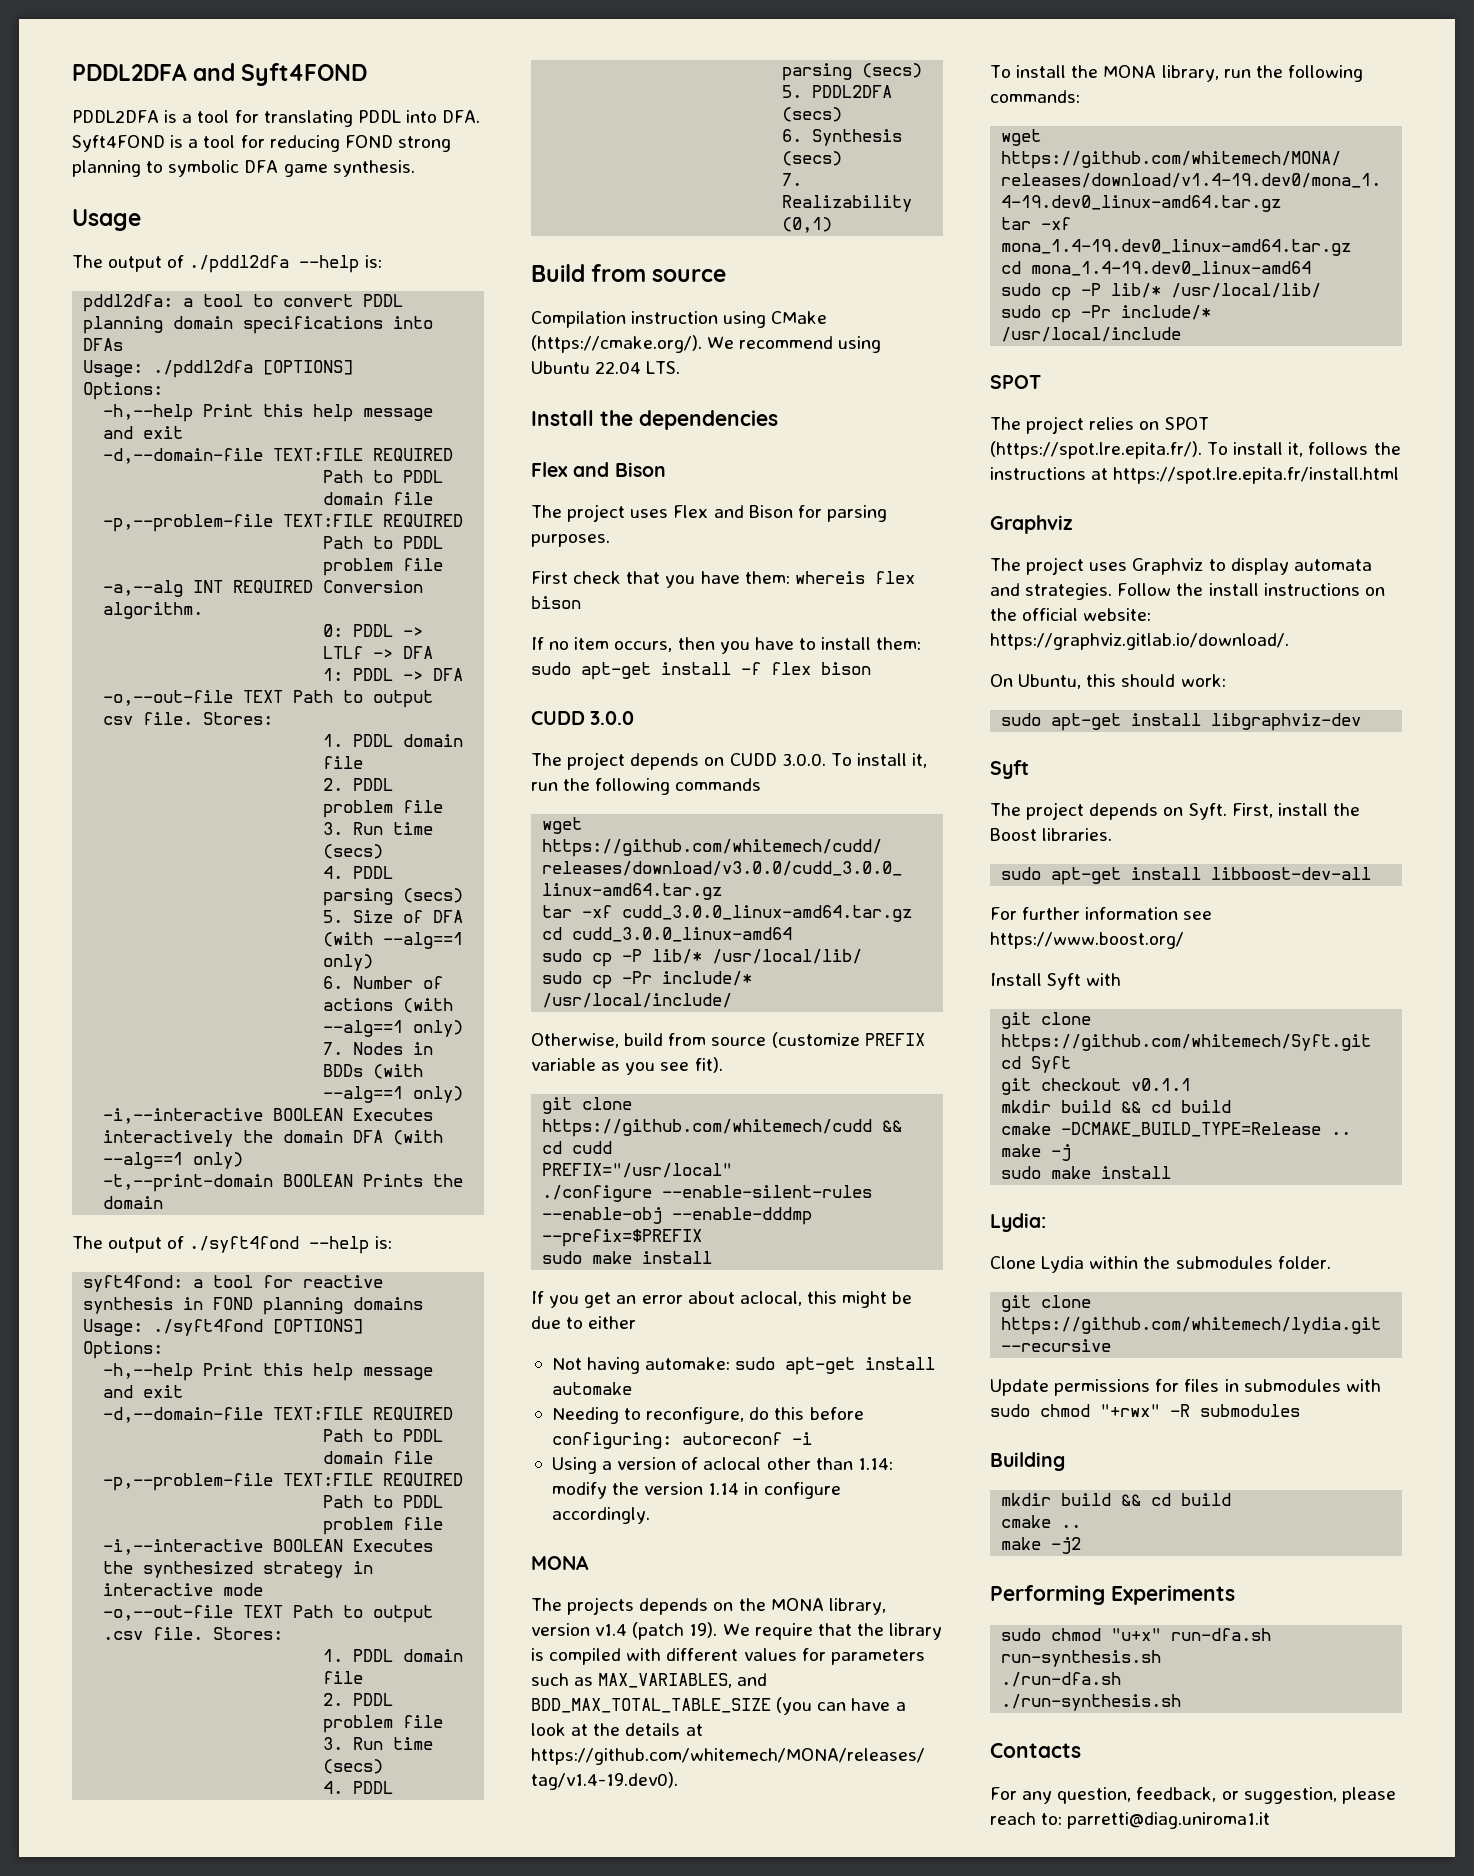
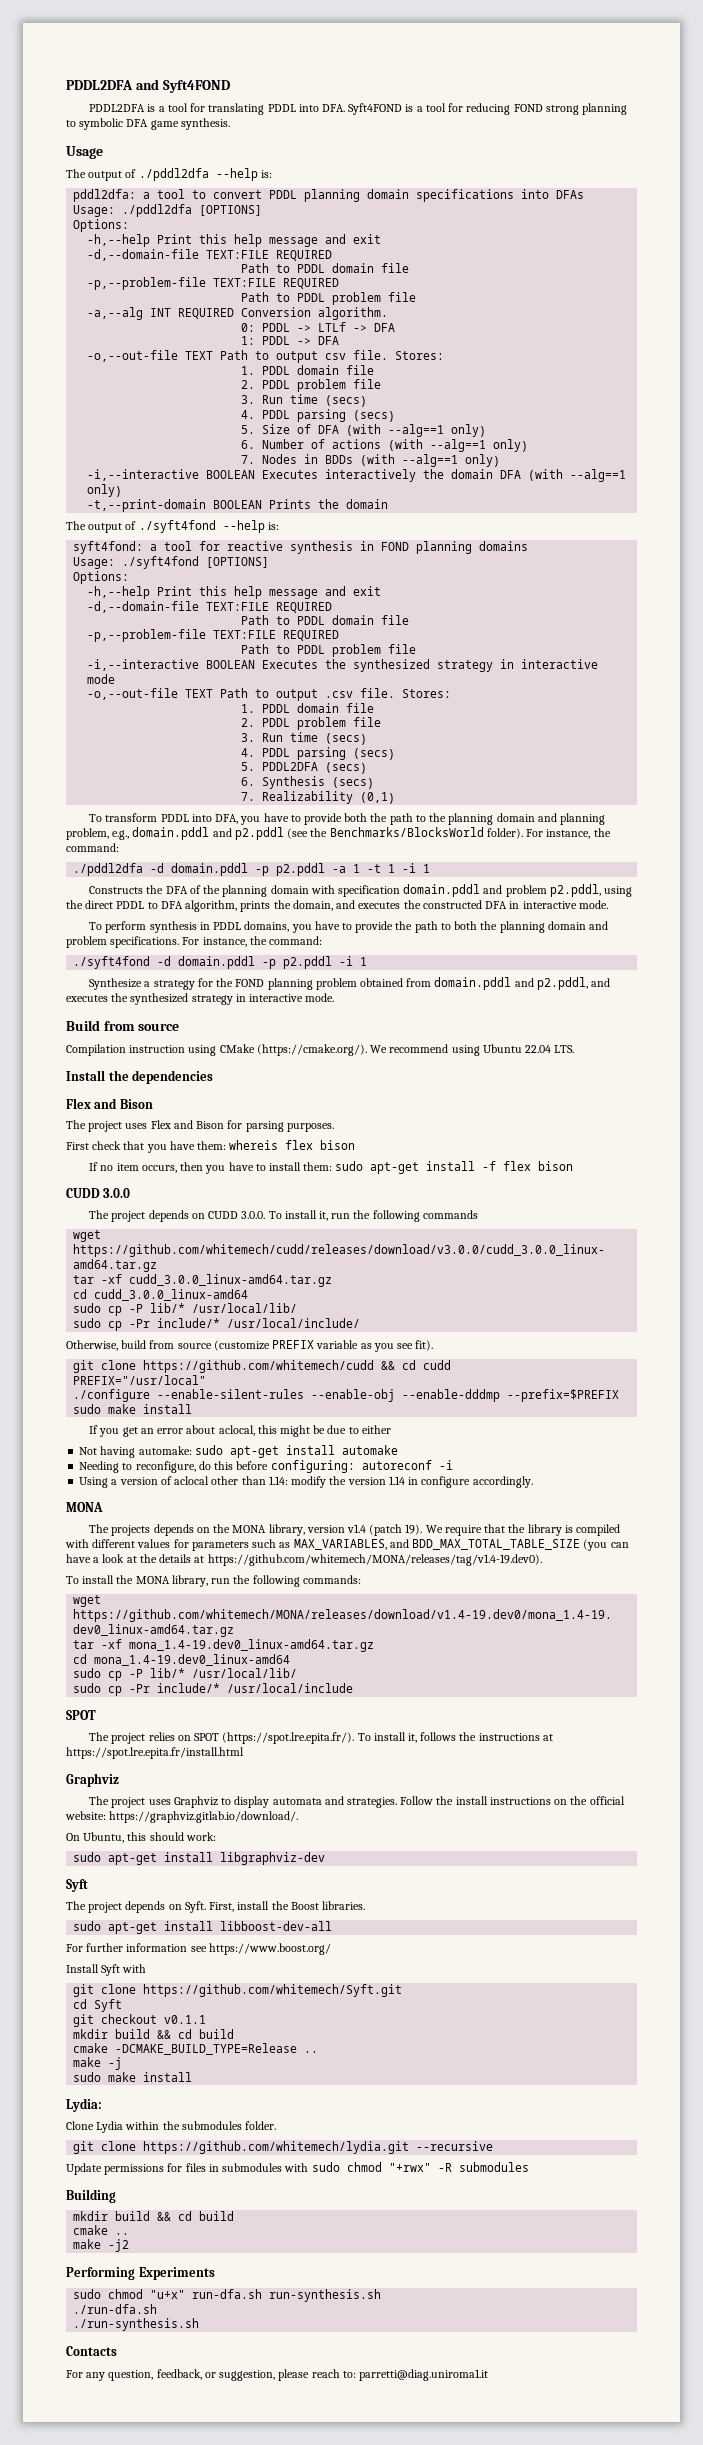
+ To transform PDDL into DFA, you have to provide both the path to the planning domain and planning problem, e.g., domain.pddl and p2.pddl (see the Benchmarks/BlocksWorld folder). For instance, the command:
+ ./pddl2dfa -d domain.pddl -p p2.pddl -a 1 -t 1 -i 1
+ Constructs the DFA of the planning domain with specification domain.pddl and problem p2.pddl, using the direct PDDL to DFA algorithm, prints the domain, and executes the constructed DFA in interactive mode.
+ To perform synthesis in PDDL domains, you have to provide the path to both the planning domain and problem specifications. For instance, the command:
+ ./syft4fond -d domain.pddl -p p2.pddl -i 1
+ Synthesize a strategy for the FOND planning problem obtained from domain.pddl and p2.pddl, and executes the synthesized strategy in interactive mode.

